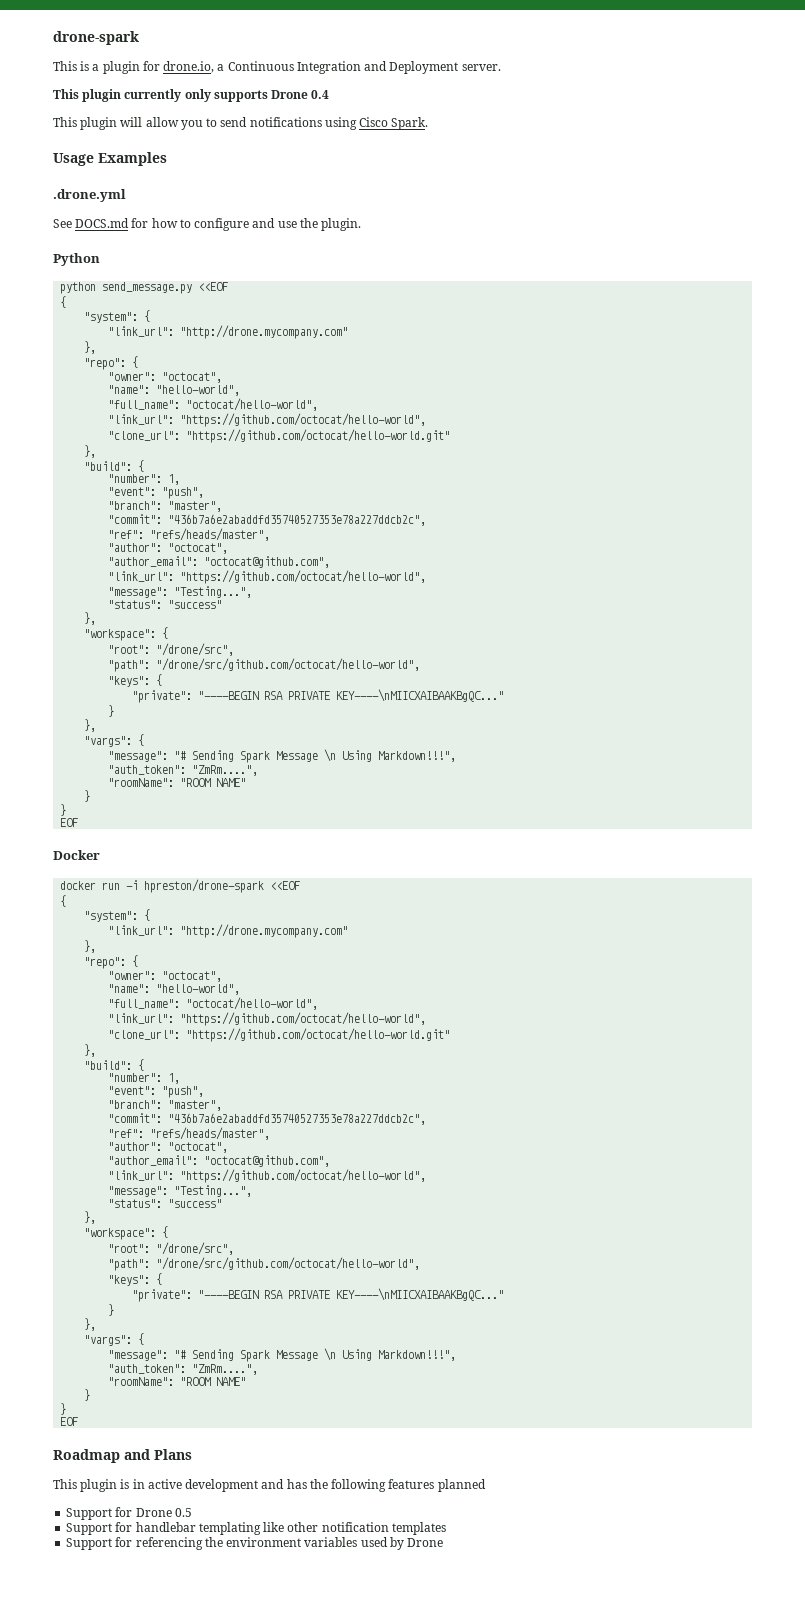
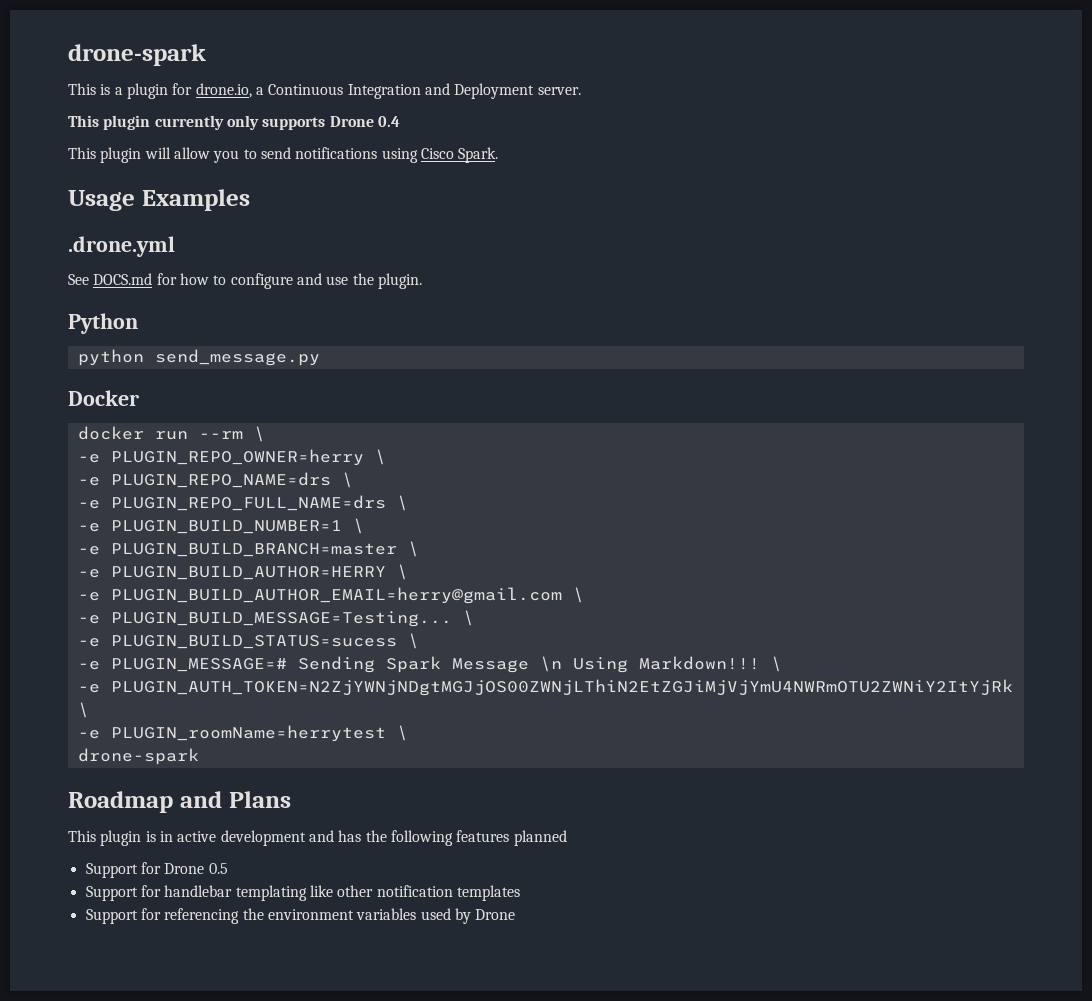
- python send_message.py <<EOF
- {
- "system": {
- "link_url": "http://drone.mycompany.com"
- },
- "repo": {
- "owner": "octocat",
- "name": "hello-world",
- "full_name": "octocat/hello-world",
- "link_url": "https://github.com/octocat/hello-world",
- "clone_url": "https://github.com/octocat/hello-world.git"
- },
- "build": {
- "number": 1,
- "event": "push",
- "branch": "master",
- "commit": "436b7a6e2abaddfd35740527353e78a227ddcb2c",
- "ref": "refs/heads/master",
- "author": "octocat",
- "author_email": "octocat@github.com",
- "link_url": "https://github.com/octocat/hello-world",
- "message": "Testing...",
- "status": "success"
- },
- "workspace": {
- "root": "/drone/src",
- "path": "/drone/src/github.com/octocat/hello-world",
- "keys": {
- "private": "----BEGIN RSA PRIVATE KEY----\nMIICXAIBAAKBgQC..."
- }
- },
- "vargs": {
- "message": "# Sending Spark Message \n Using Markdown!!!",
- "auth_token": "ZmRm....",
- "roomName": "ROOM NAME"
- }
- }
- EOF
+ python send_message.py
  Docker
- docker run -i hpreston/drone-spark <<EOF
- {
- "system": {
- "link_url": "http://drone.mycompany.com"
- },
- "repo": {
- "owner": "octocat",
- "name": "hello-world",
- "full_name": "octocat/hello-world",
- "link_url": "https://github.com/octocat/hello-world",
- "clone_url": "https://github.com/octocat/hello-world.git"
- },
- "build": {
- "number": 1,
- "event": "push",
- "branch": "master",
- "commit": "436b7a6e2abaddfd35740527353e78a227ddcb2c",
- "ref": "refs/heads/master",
- "author": "octocat",
- "author_email": "octocat@github.com",
- "link_url": "https://github.com/octocat/hello-world",
- "message": "Testing...",
- "status": "success"
- },
- "workspace": {
- "root": "/drone/src",
- "path": "/drone/src/github.com/octocat/hello-world",
- "keys": {
- "private": "----BEGIN RSA PRIVATE KEY----\nMIICXAIBAAKBgQC..."
- }
- },
- "vargs": {
- "message": "# Sending Spark Message \n Using Markdown!!!",
- "auth_token": "ZmRm....",
- "roomName": "ROOM NAME"
- }
- }
- EOF
+ docker run --rm \
+ -e PLUGIN_REPO_OWNER=herry \
+ -e PLUGIN_REPO_NAME=drs \
+ -e PLUGIN_REPO_FULL_NAME=drs \
+ -e PLUGIN_BUILD_NUMBER=1 \
+ -e PLUGIN_BUILD_BRANCH=master \
+ -e PLUGIN_BUILD_AUTHOR=HERRY \
+ -e PLUGIN_BUILD_AUTHOR_EMAIL=herry@gmail.com \
+ -e PLUGIN_BUILD_MESSAGE=Testing... \
+ -e PLUGIN_BUILD_STATUS=sucess \
+ -e PLUGIN_MESSAGE=# Sending Spark Message \n Using Markdown!!! \
+ -e PLUGIN_AUTH_TOKEN=N2ZjYWNjNDgtMGJjOS00ZWNjLThiN2EtZGJiMjVjYmU4NWRmOTU2ZWNiY2ItYjRk \
+ -e PLUGIN_roomName=herrytest \
+ drone-spark

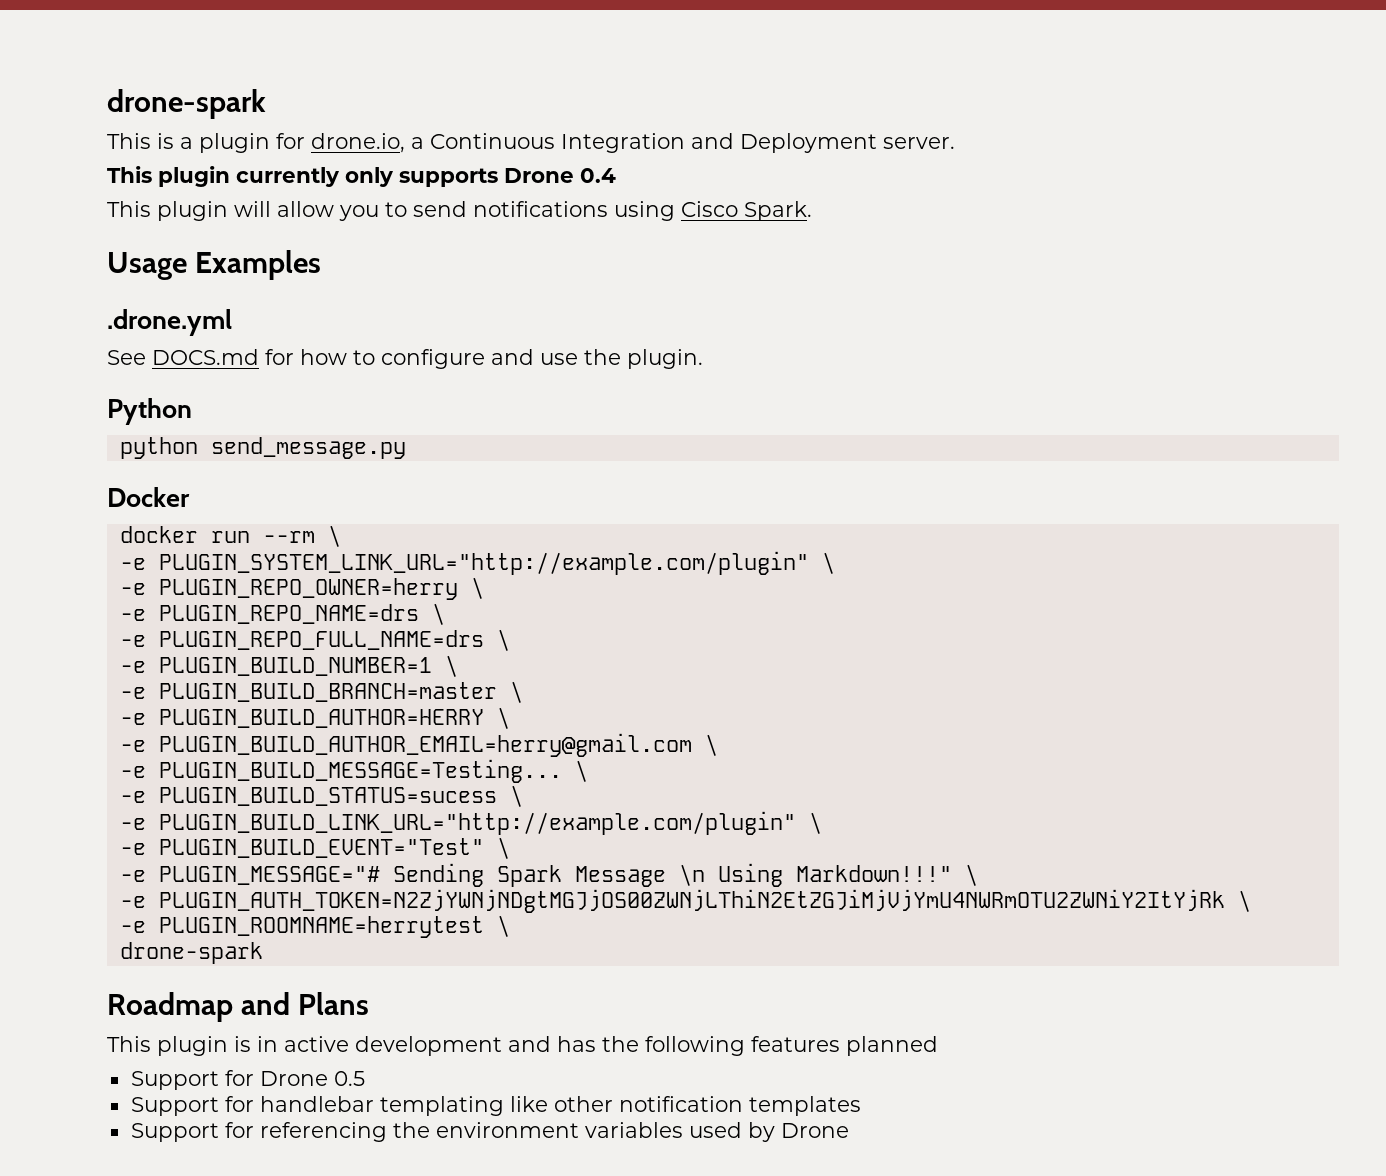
+ -e PLUGIN_SYSTEM_LINK_URL="http://example.com/plugin" \
- -e PLUGIN_MESSAGE=# Sending Spark Message \n Using Markdown!!!
+ -e PLUGIN_BUILD_LINK_URL="http://example.com/plugin" \
+ -e PLUGIN_BUILD_EVENT="Test" \
+ -e PLUGIN_MESSAGE="# Sending Spark Message \n Using Markdown!!!"
- -e PLUGIN_roomName=herrytest \
+ -e PLUGIN_ROOMNAME=herrytest \

